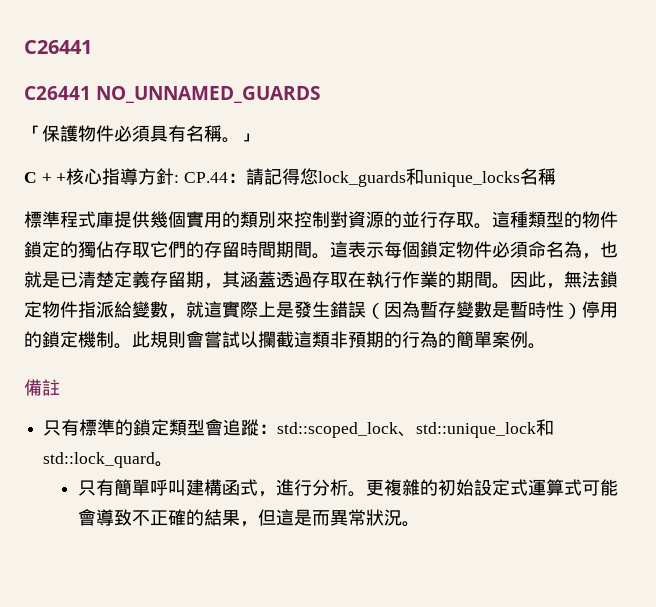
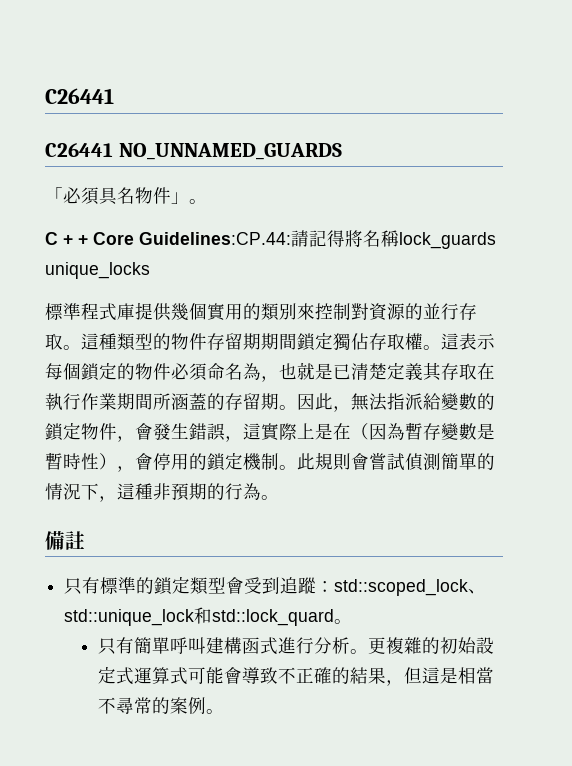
- 「保護物件必須具有名稱。」
+ 「必須具名物件」。
- C + +核心指導方針: CP.44：請記得您lock_guards和unique_locks名稱
+ C + + Core Guidelines:CP.44:請記得將名稱lock_guards unique_locks
- 這種類型的物件鎖定的獨佔存取它們的存留時間期間。
+ 這種類型的物件存留期期間鎖定獨佔存取權。
- 這表示每個鎖定物件必須命名為，也就是已清楚定義存留期，其涵蓋透過存取在執行作業的期間。
+ 這表示每個鎖定的物件必須命名為，也就是已清楚定義其存取在執行作業期間所涵蓋的存留期。
- 因此，無法鎖定物件指派給變數，就這實際上是發生錯誤（因為暫存變數是暫時性）停用的鎖定機制。
+ 因此，無法指派給變數的鎖定物件，會發生錯誤，這實際上是在（因為暫存變數是暫時性），會停用的鎖定機制。
- 此規則會嘗試以攔截這類非預期的行為的簡單案例。
+ 此規則會嘗試偵測簡單的情況下，這種非預期的行為。
- 只有標準的鎖定類型會追蹤：std::scoped_lock、std::unique_lock和std::lock_quard。
+ 只有標準的鎖定類型會受到追蹤：std::scoped_lock、std::unique_lock和std::lock_quard。
- 只有簡單呼叫建構函式，進行分析。
+ 只有簡單呼叫建構函式進行分析。
- 更複雜的初始設定式運算式可能會導致不正確的結果，但這是而異常狀況。
+ 更複雜的初始設定式運算式可能會導致不正確的結果，但這是相當不尋常的案例。

